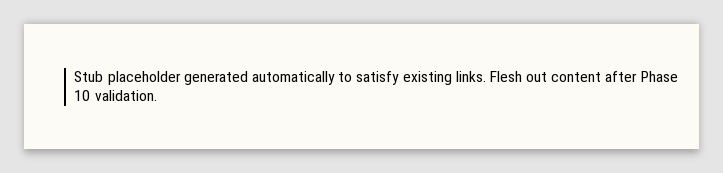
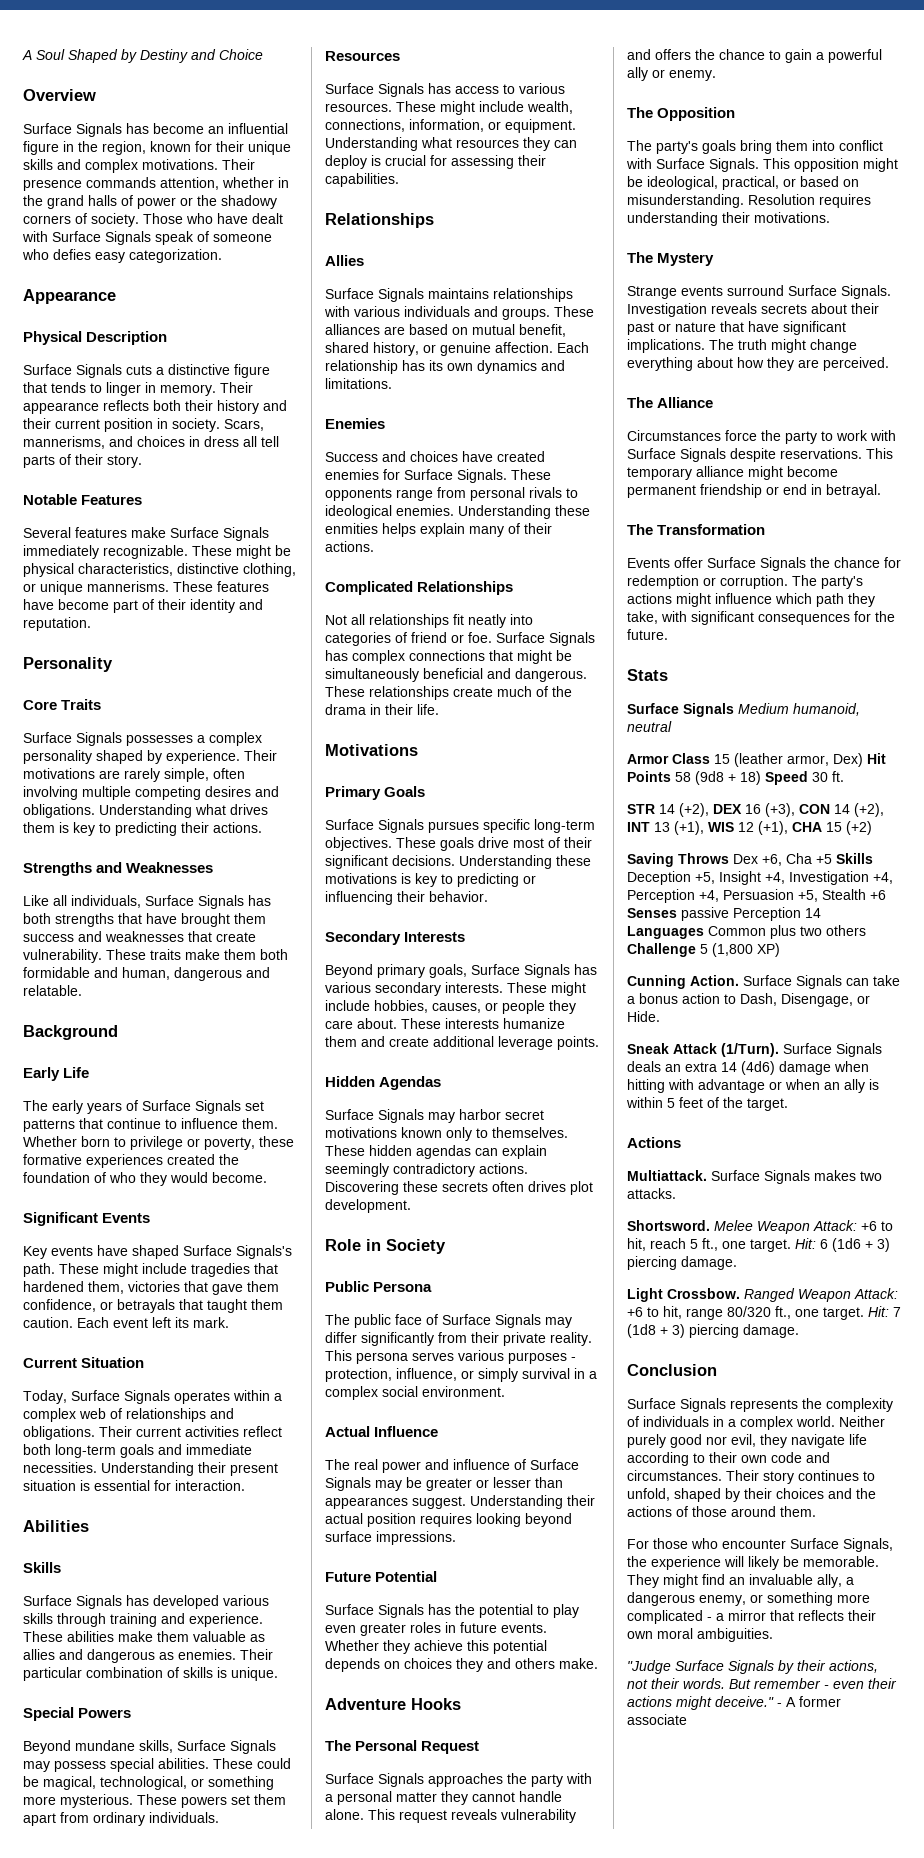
- Stub placeholder generated automatically to satisfy existing links. Flesh out content after Phase 10 validation.
+ A Soul Shaped by Destiny and Choice
+ Overview
+ Surface Signals has become an influential figure in the region, known for their unique skills and complex motivations. Their presence commands attention, whether in the grand halls of power or the shadowy corners of society. Those who have dealt with Surface Signals speak of someone who defies easy categorization.
+ Appearance
+ Physical Description
+ Surface Signals cuts a distinctive figure that tends to linger in memory. Their appearance reflects both their history and their current position in society. Scars, mannerisms, and choices in dress all tell parts of their story.
+ Notable Features
+ Several features make Surface Signals immediately recognizable. These might be physical characteristics, distinctive clothing, or unique mannerisms. These features have become part of their identity and reputation.
+ Personality
+ Core Traits
+ Surface Signals possesses a complex personality shaped by experience. Their motivations are rarely simple, often involving multiple competing desires and obligations. Understanding what drives them is key to predicting their actions.
+ Strengths and Weaknesses
+ Like all individuals, Surface Signals has both strengths that have brought them success and weaknesses that create vulnerability. These traits make them both formidable and human, dangerous and relatable.
+ Background
+ Early Life
+ The early years of Surface Signals set patterns that continue to influence them. Whether born to privilege or poverty, these formative experiences created the foundation of who they would become.
+ Significant Events
+ Key events have shaped Surface Signals's path. These might include tragedies that hardened them, victories that gave them confidence, or betrayals that taught them caution. Each event left its mark.
+ Current Situation
+ Today, Surface Signals operates within a complex web of relationships and obligations. Their current activities reflect both long-term goals and immediate necessities. Understanding their present situation is essential for interaction.
+ Abilities
+ Skills
+ Surface Signals has developed various skills through training and experience. These abilities make them valuable as allies and dangerous as enemies. Their particular combination of skills is unique.
+ Special Powers
+ Beyond mundane skills, Surface Signals may possess special abilities. These could be magical, technological, or something more mysterious. These powers set them apart from ordinary individuals.
+ Resources
+ Surface Signals has access to various resources. These might include wealth, connections, information, or equipment. Understanding what resources they can deploy is crucial for assessing their capabilities.
+ Relationships
+ Allies
+ Surface Signals maintains relationships with various individuals and groups. These alliances are based on mutual benefit, shared history, or genuine affection. Each relationship has its own dynamics and limitations.
+ Enemies
+ Success and choices have created enemies for Surface Signals. These opponents range from personal rivals to ideological enemies. Understanding these enmities helps explain many of their actions.
+ Complicated Relationships
+ Not all relationships fit neatly into categories of friend or foe. Surface Signals has complex connections that might be simultaneously beneficial and dangerous. These relationships create much of the drama in their life.
+ Motivations
+ Primary Goals
+ Surface Signals pursues specific long-term objectives. These goals drive most of their significant decisions. Understanding these motivations is key to predicting or influencing their behavior.
+ Secondary Interests
+ Beyond primary goals, Surface Signals has various secondary interests. These might include hobbies, causes, or people they care about. These interests humanize them and create additional leverage points.
+ Hidden Agendas
+ Surface Signals may harbor secret motivations known only to themselves. These hidden agendas can explain seemingly contradictory actions. Discovering these secrets often drives plot development.
+ Role in Society
+ Public Persona
+ The public face of Surface Signals may differ significantly from their private reality. This persona serves various purposes - protection, influence, or simply survival in a complex social environment.
+ Actual Influence
+ The real power and influence of Surface Signals may be greater or lesser than appearances suggest. Understanding their actual position requires looking beyond surface impressions.
+ Future Potential
+ Surface Signals has the potential to play even greater roles in future events. Whether they achieve this potential depends on choices they and others make.
+ Adventure Hooks
+ The Personal Request
+ Surface Signals approaches the party with a personal matter they cannot handle alone. This request reveals vulnerability and offers the chance to gain a powerful ally or enemy.
+ The Opposition
+ The party's goals bring them into conflict with Surface Signals. This opposition might be ideological, practical, or based on misunderstanding. Resolution requires understanding their motivations.
+ The Mystery
+ Strange events surround Surface Signals. Investigation reveals secrets about their past or nature that have significant implications. The truth might change everything about how they are perceived.
+ The Alliance
+ Circumstances force the party to work with Surface Signals despite reservations. This temporary alliance might become permanent friendship or end in betrayal.
+ The Transformation
+ Events offer Surface Signals the chance for redemption or corruption. The party's actions might influence which path they take, with significant consequences for the future.
+ Stats
+ Surface Signals Medium humanoid, neutral
+ Armor Class 15 (leather armor, Dex) Hit Points 58 (9d8 + 18) Speed 30 ft.
+ STR 14 (+2), DEX 16 (+3), CON 14 (+2), INT 13 (+1), WIS 12 (+1), CHA 15 (+2)
+ Saving Throws Dex +6, Cha +5 Skills Deception +5, Insight +4, Investigation +4, Perception +4, Persuasion +5, Stealth +6 Senses passive Perception 14 Languages Common plus two others Challenge 5 (1,800 XP)
+ Cunning Action. Surface Signals can take a bonus action to Dash, Disengage, or Hide.
+ Sneak Attack (1/Turn). Surface Signals deals an extra 14 (4d6) damage when hitting with advantage or when an ally is within 5 feet of the target.
+ Actions
+ Multiattack. Surface Signals makes two attacks.
+ Shortsword. Melee Weapon Attack: +6 to hit, reach 5 ft., one target. Hit: 6 (1d6 + 3) piercing damage.
+ Light Crossbow. Ranged Weapon Attack: +6 to hit, range 80/320 ft., one target. Hit: 7 (1d8 + 3) piercing damage.
+ Conclusion
+ Surface Signals represents the complexity of individuals in a complex world. Neither purely good nor evil, they navigate life according to their own code and circumstances. Their story continues to unfold, shaped by their choices and the actions of those around them.
+ For those who encounter Surface Signals, the experience will likely be memorable. They might find an invaluable ally, a dangerous enemy, or something more complicated - a mirror that reflects their own moral ambiguities.
+ "Judge Surface Signals by their actions, not their words. But remember - even their actions might deceive." - A former associate

